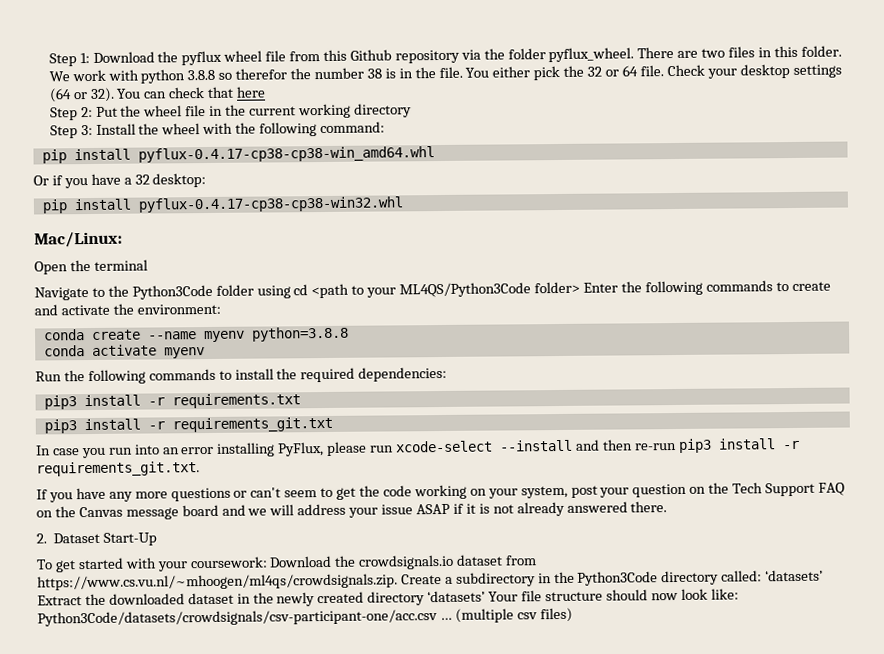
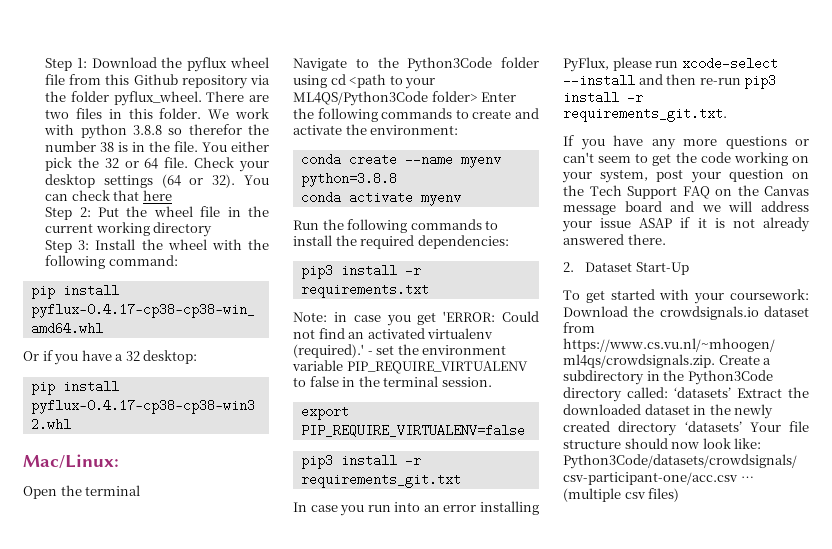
+ Note: in case you get 'ERROR: Could not find an activated virtualenv (required).' - set the environment variable PIP_REQUIRE_VIRTUALENV to false in the terminal session.
+ export PIP_REQUIRE_VIRTUALENV=false

